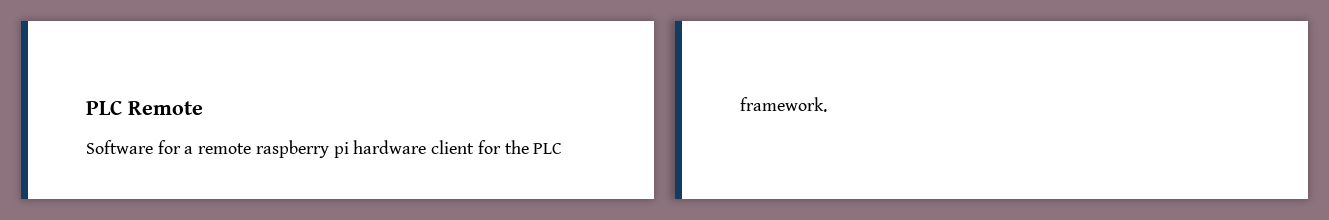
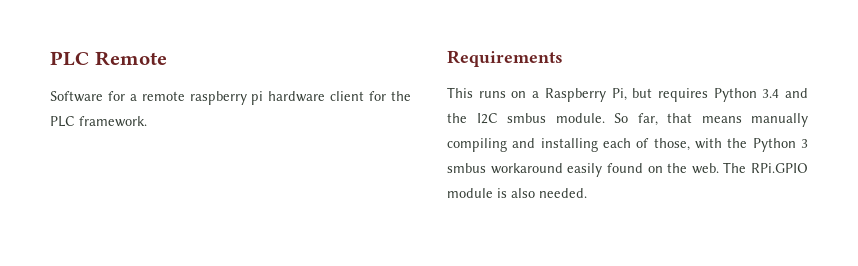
+ Requirements
+ This runs on a Raspberry Pi, but requires Python 3.4 and the I2C smbus module. So far, that means manually compiling and installing each of those, with the Python 3 smbus workaround easily found on the web. The RPi.GPIO module is also needed.

